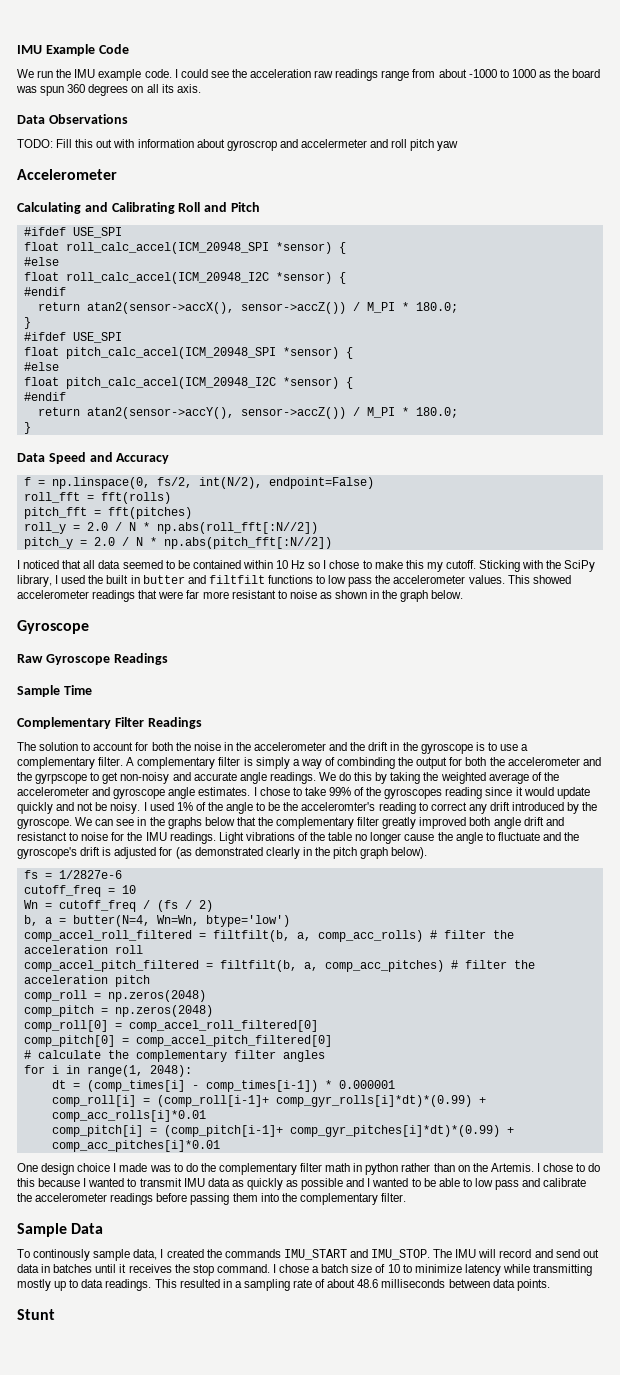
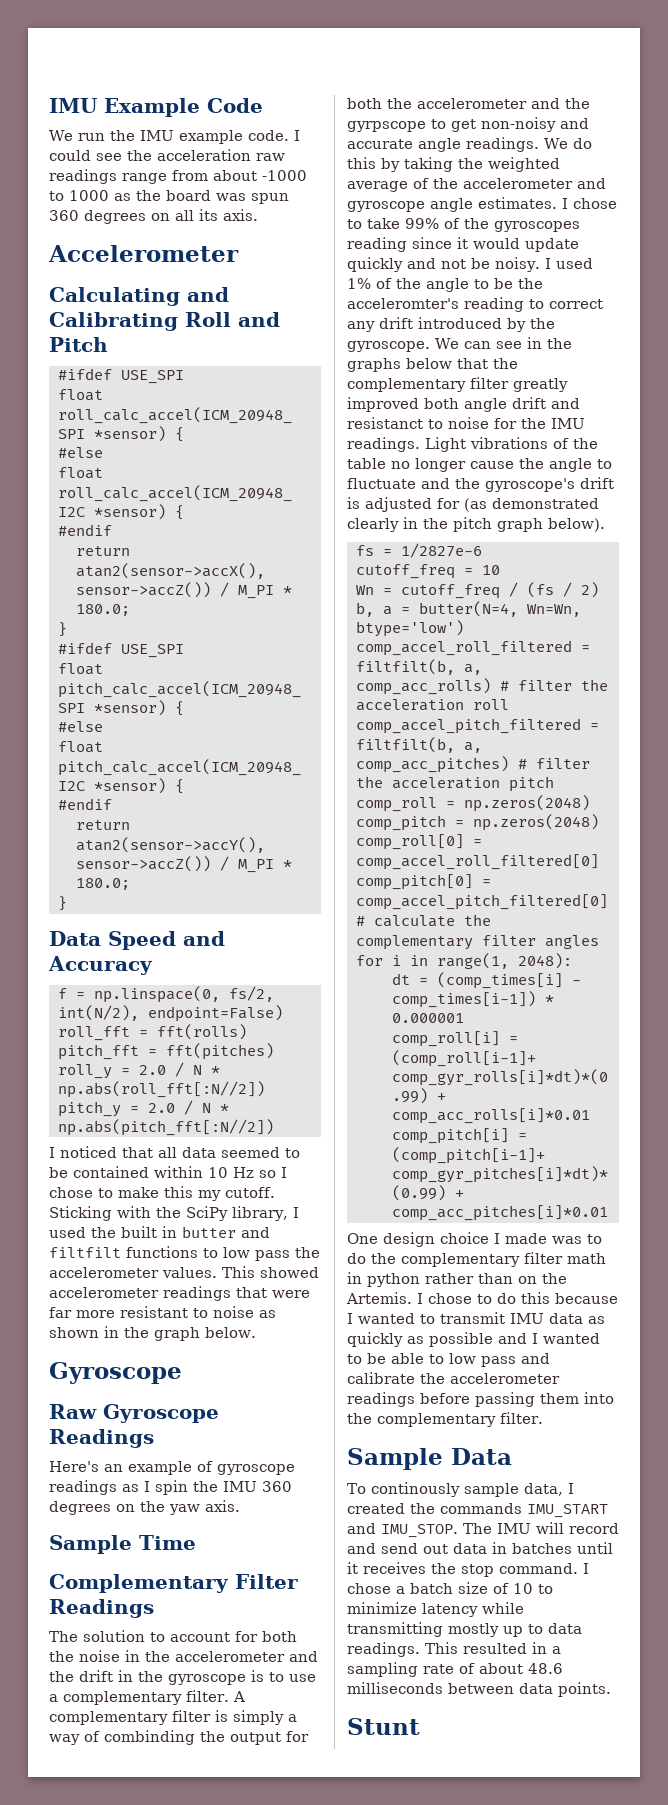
- Data Observations
- TODO: Fill this out with information about gyroscrop and accelermeter and roll pitch yaw
+ Here's an example of gyroscope readings as I spin the IMU 360 degrees on the yaw axis.

